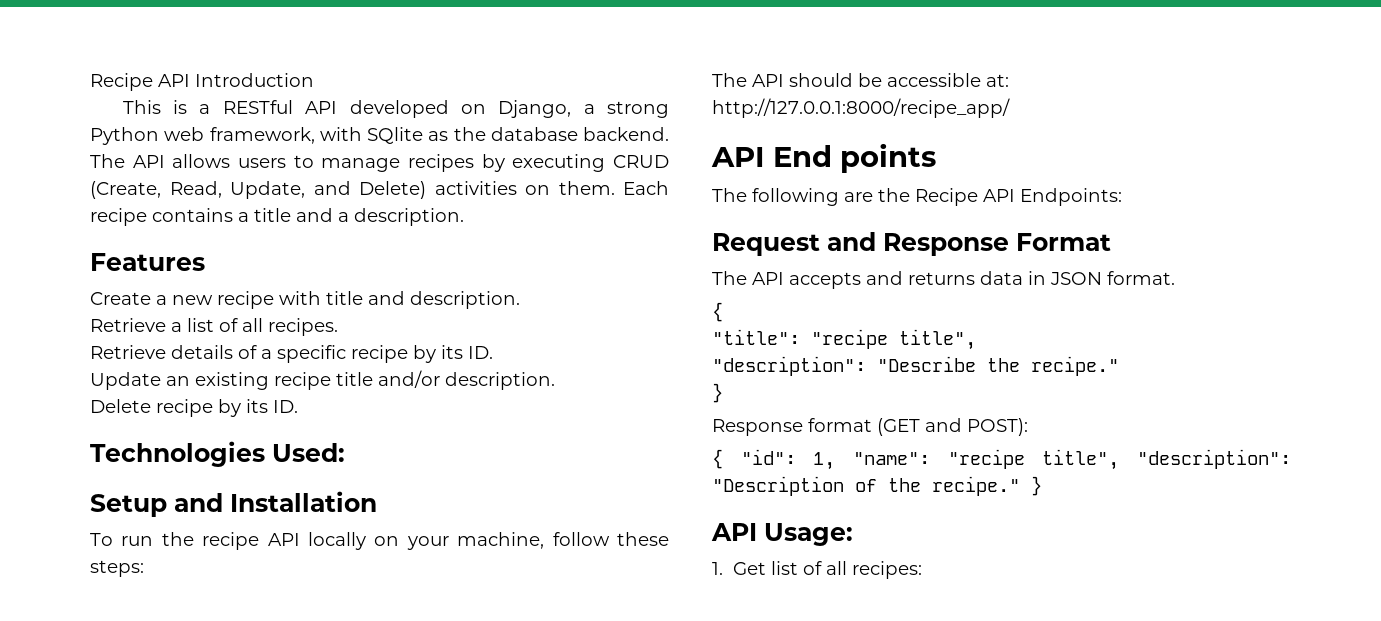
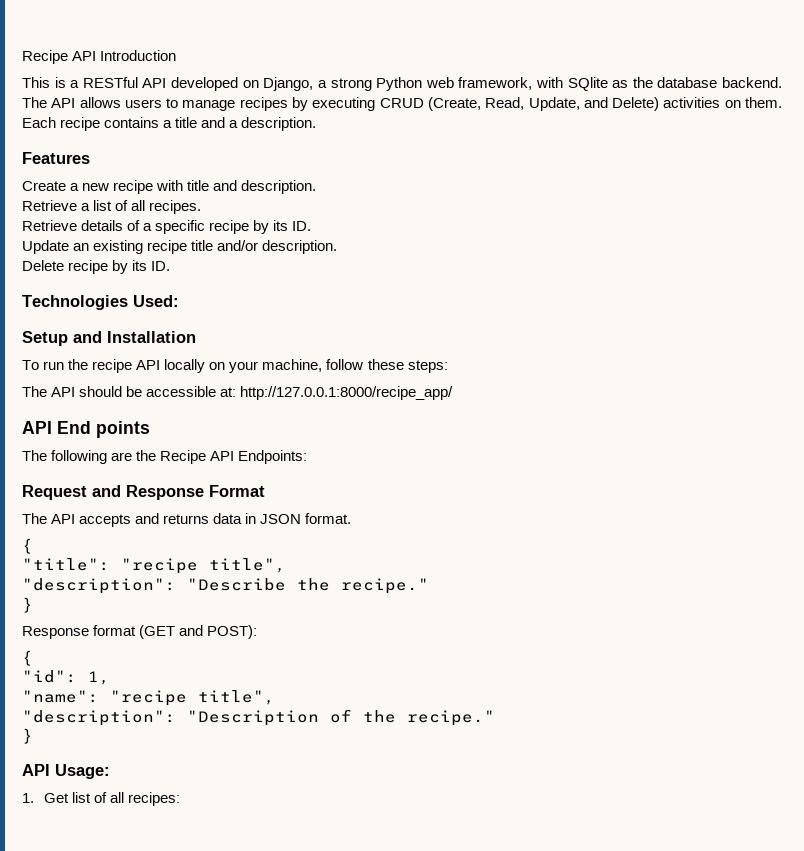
  Response format (GET and POST):
- { "id": 1, "name": "recipe title", "description": "Description of the recipe." }
+ {
+ "id": 1,
+ "name": "recipe title",
+ "description": "Description of the recipe."
+ }

